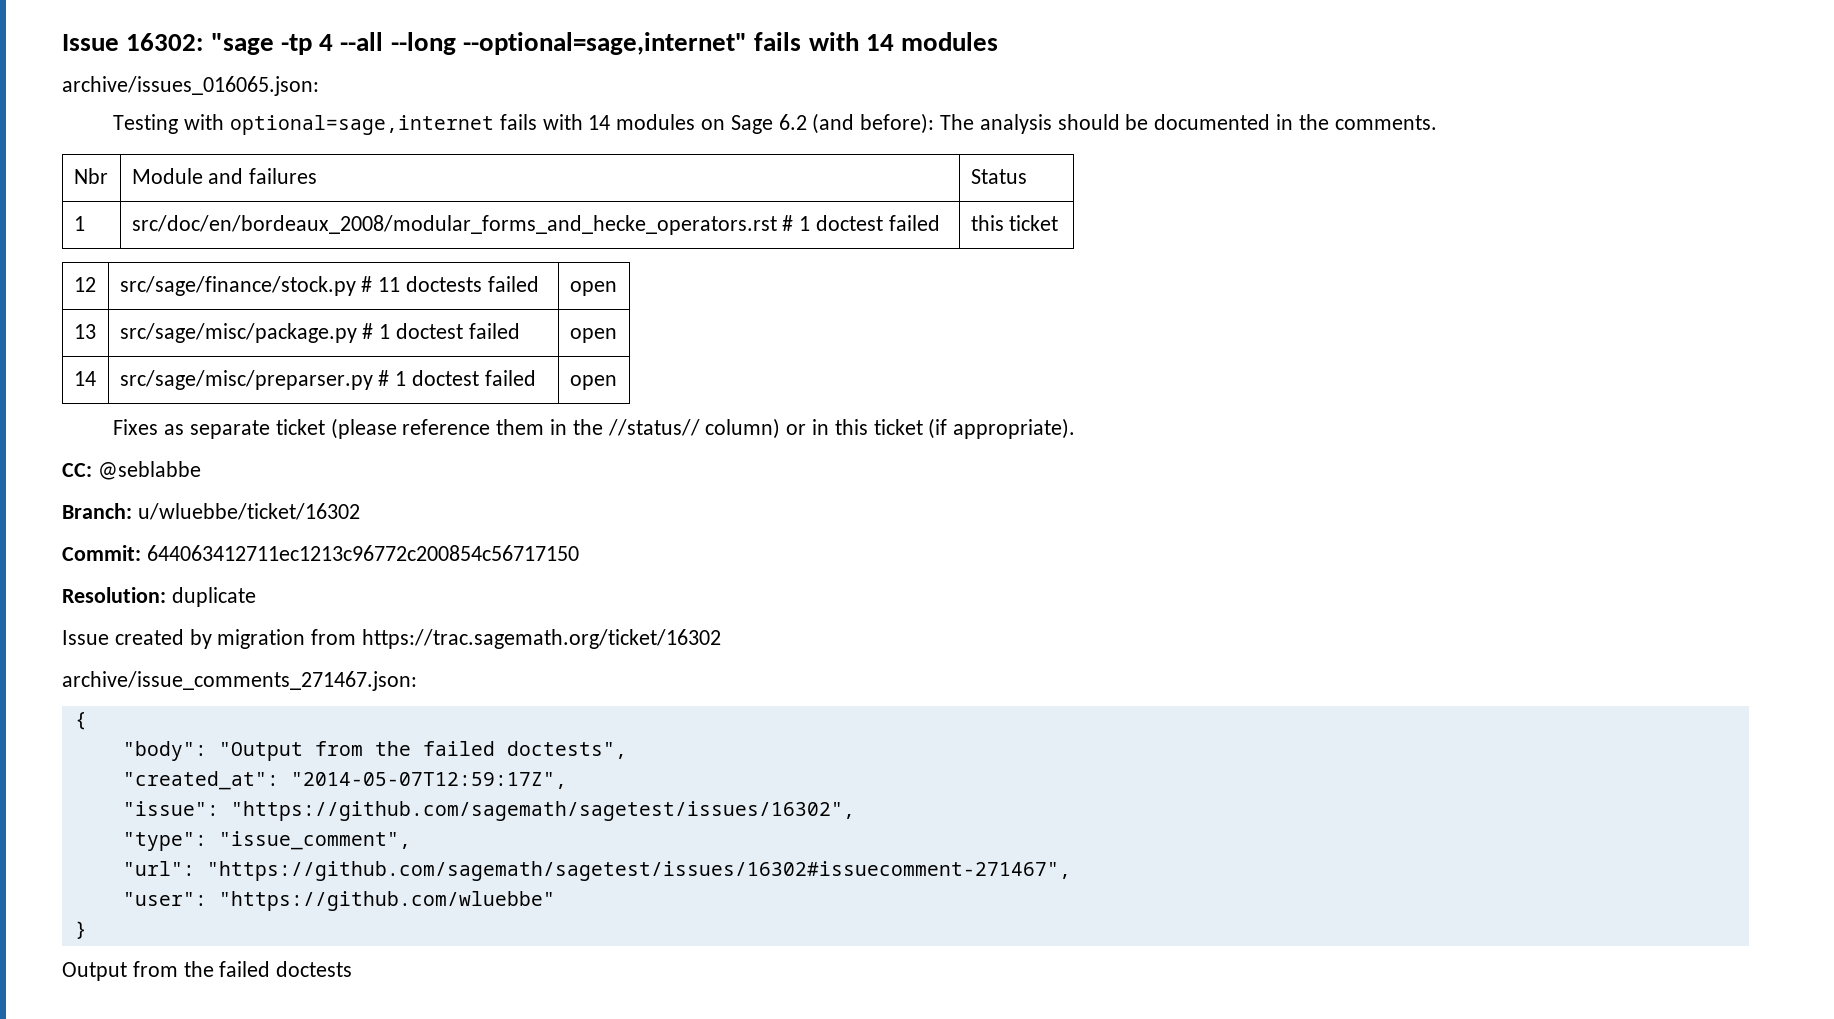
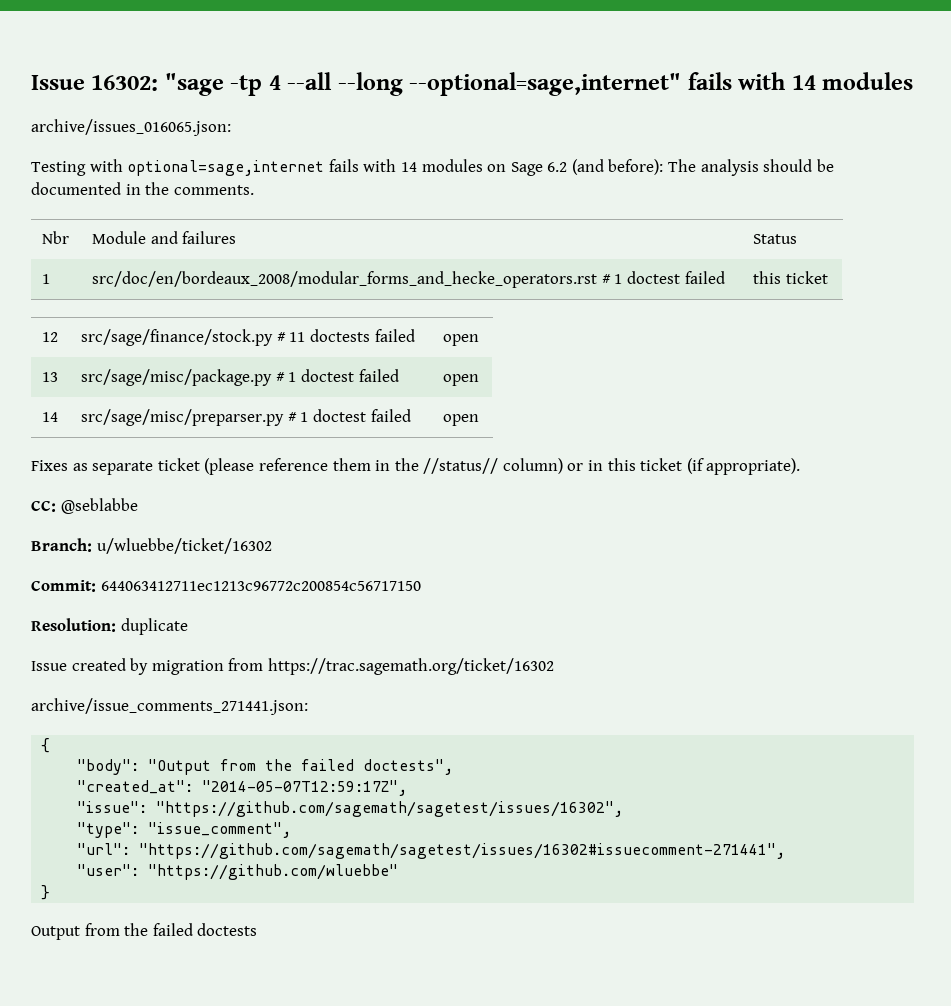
- archive/issue_comments_271467.json:
+ archive/issue_comments_271441.json:
- "url": "https://github.com/sagemath/sagetest/issues/16302#issuecomment-271467",
+ "url": "https://github.com/sagemath/sagetest/issues/16302#issuecomment-271441",

